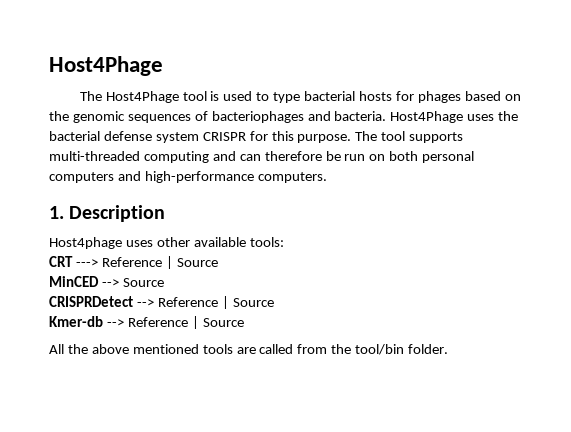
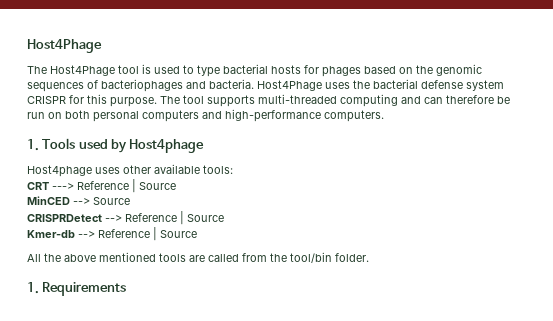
- 1. Description
+ 1. Tools used by Host4phage
+ 1. Requirements

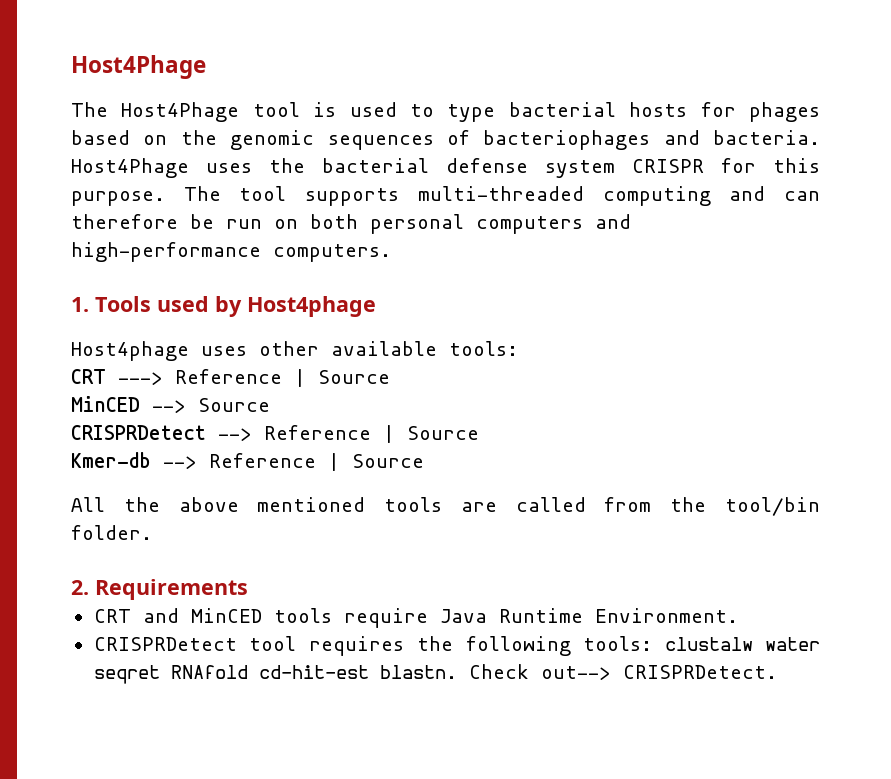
- 1. Requirements
+ 2. Requirements
+ CRT and MinCED tools require Java Runtime Environment.
+ CRISPRDetect tool requires the following tools: clustalw water seqret RNAfold cd-hit-est blastn. Check out--> CRISPRDetect.

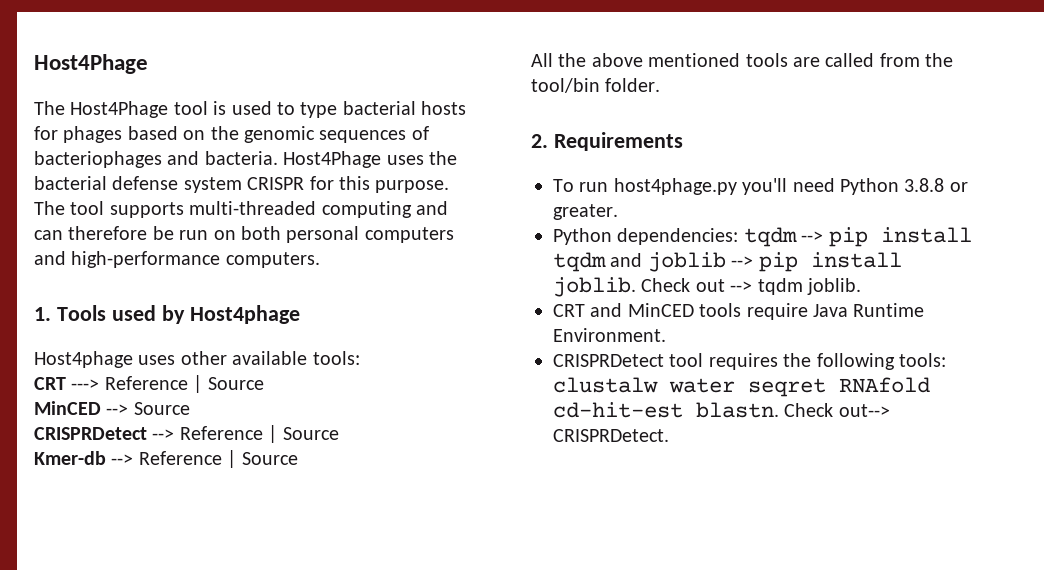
+ To run host4phage.py you'll need Python 3.8.8 or greater.
+ Python dependencies: tqdm --> pip install tqdm and joblib --> pip install joblib. Check out --> tqdm joblib.

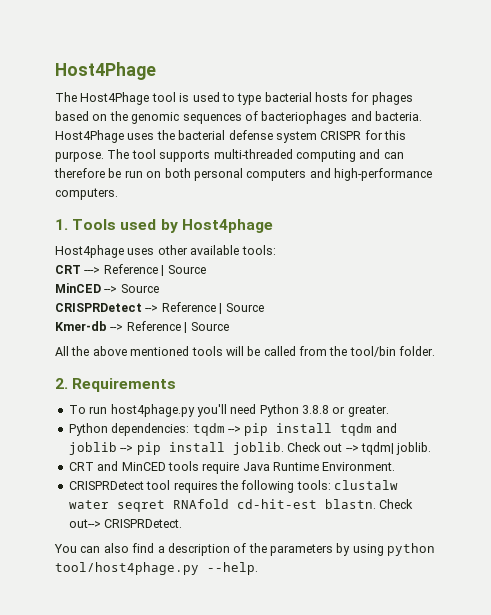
- All the above mentioned tools are called from the tool/bin folder.
+ All the above mentioned tools will be called from the tool/bin folder.
- Check out --> tqdm joblib.
+ Check out --> tqdm| joblib.
+ You can also find a description of the parameters by using python tool/host4phage.py --help.

